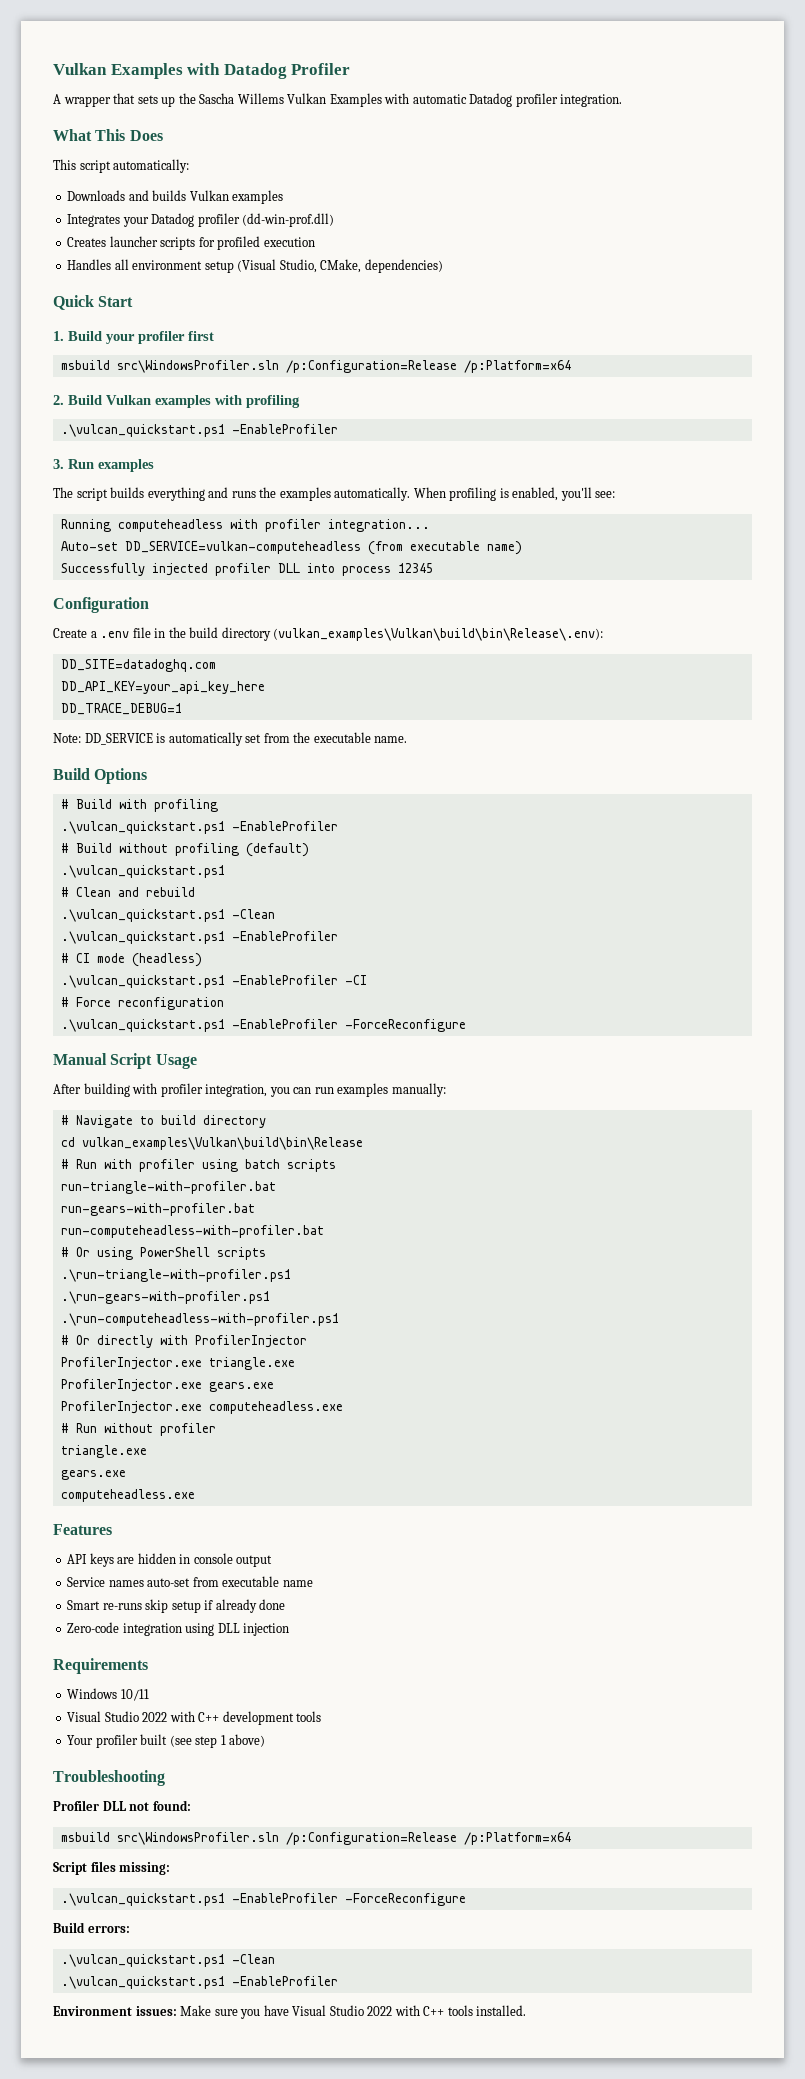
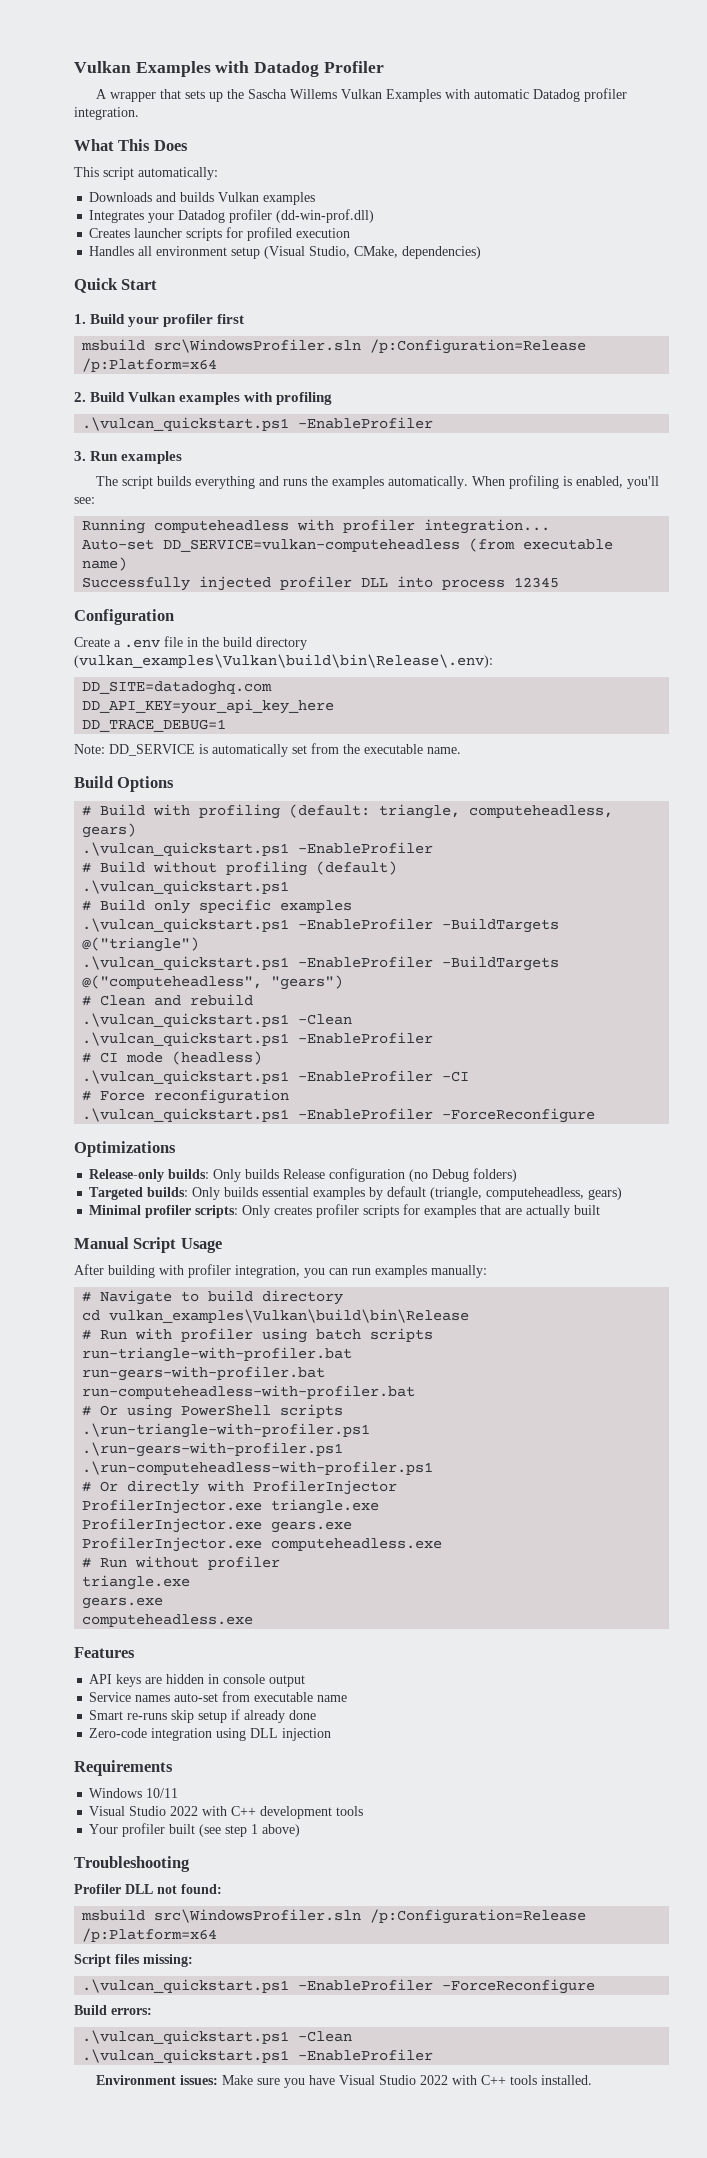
- # Build with profiling
+ # Build with profiling (default: triangle, computeheadless, gears)
+ # Build only specific examples
+ .\vulcan_quickstart.ps1 -EnableProfiler -BuildTargets @("triangle")
+ .\vulcan_quickstart.ps1 -EnableProfiler -BuildTargets @("computeheadless", "gears")
+ Optimizations
+ Release-only builds: Only builds Release configuration (no Debug folders)
+ Targeted builds: Only builds essential examples by default (triangle, computeheadless, gears)
+ Minimal profiler scripts: Only creates profiler scripts for examples that are actually built

